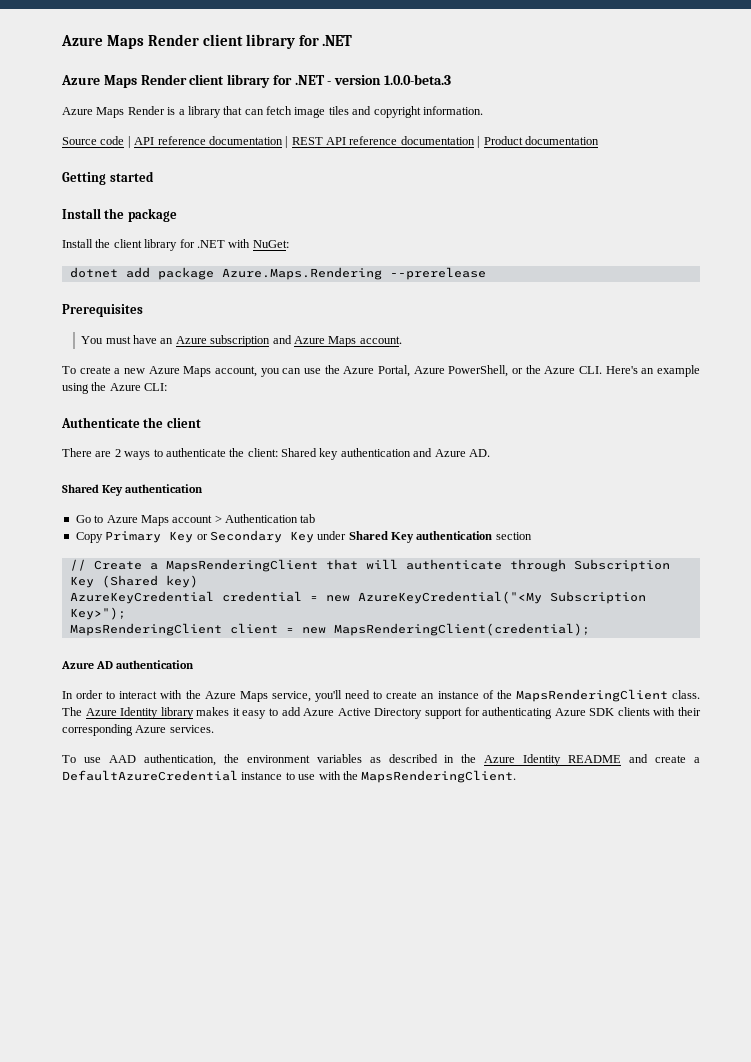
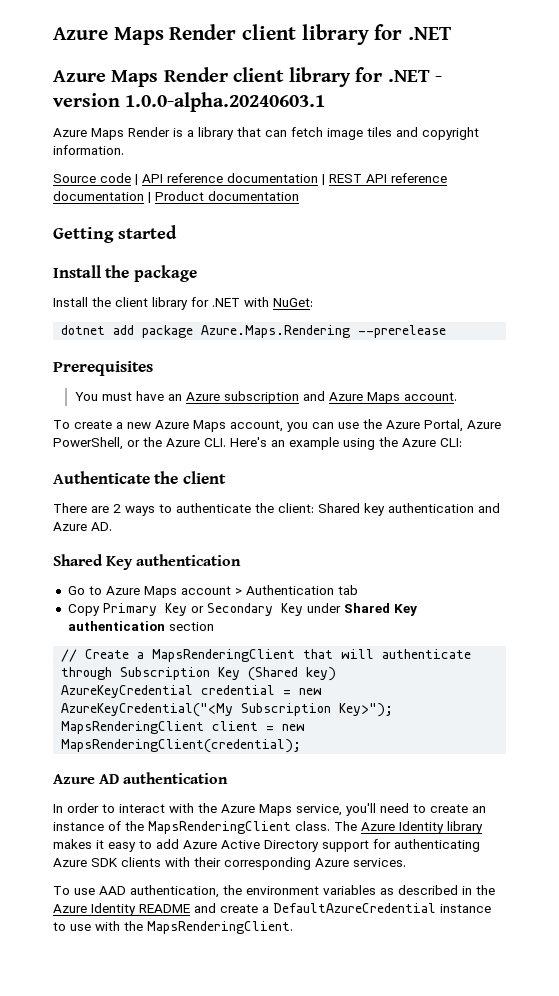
- Azure Maps Render client library for .NET - version 1.0.0-beta.3
+ Azure Maps Render client library for .NET - version 1.0.0-alpha.20240603.1

